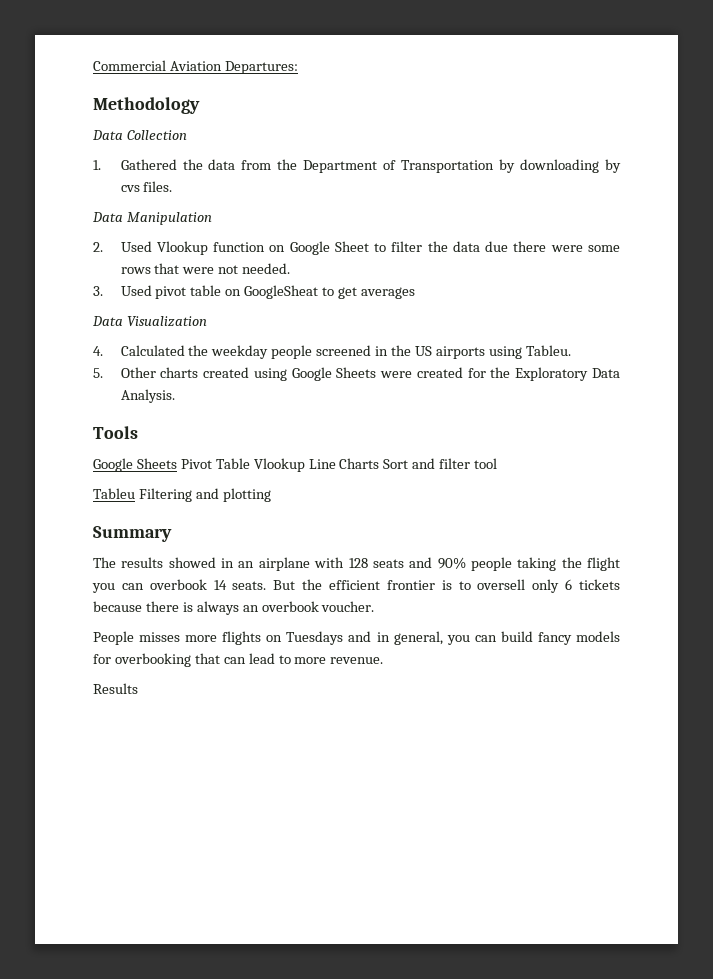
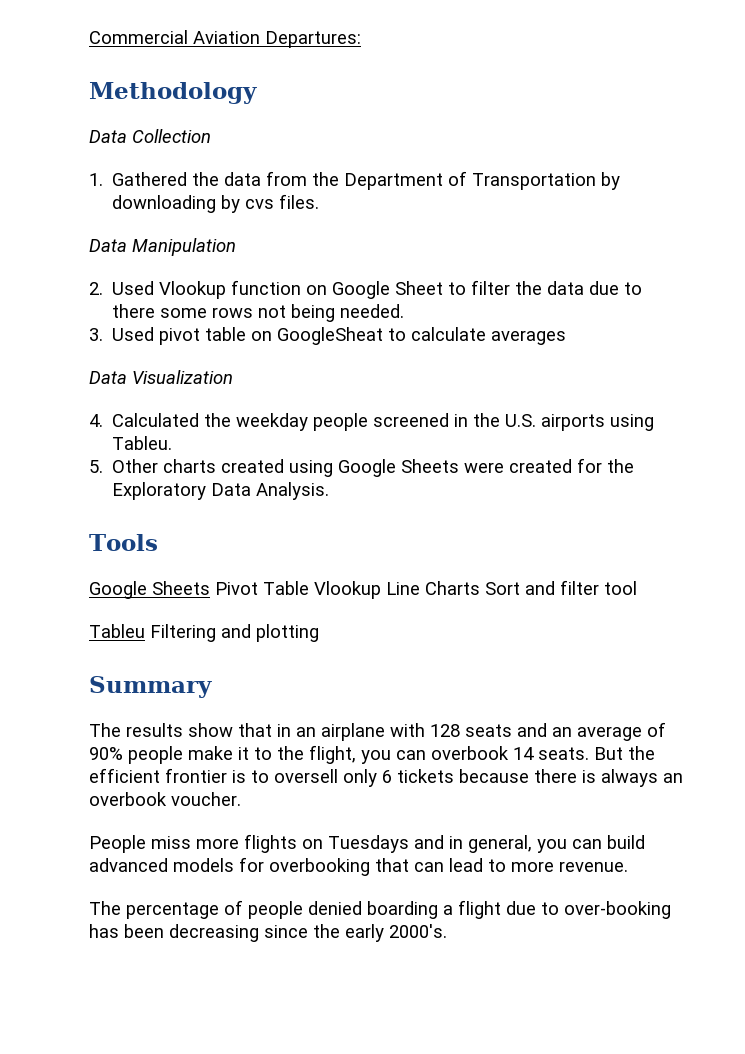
- 2. Used Vlookup function on Google Sheet to filter the data due there were some rows that were not needed.
+ 2. Used Vlookup function on Google Sheet to filter the data due to there some rows not being needed.
- 3. Used pivot table on GoogleSheat to get averages
+ 3. Used pivot table on GoogleSheat to calculate averages
- 4. Calculated the weekday people screened in the US airports using Tableu.
+ 4. Calculated the weekday people screened in the U.S. airports using Tableu.
- The results showed in an airplane with 128 seats and 90% people taking the flight you can overbook 14 seats.
+ The results show that in an airplane with 128 seats and an average of 90% people make it to the flight, you can overbook 14 seats.
- People misses more flights on Tuesdays and in general, you can build fancy models for overbooking that can lead to more revenue.
+ People miss more flights on Tuesdays and in general, you can build advanced models for overbooking that can lead to more revenue.
- Results
+ The percentage of people denied boarding a flight due to over-booking has been decreasing since the early 2000's.

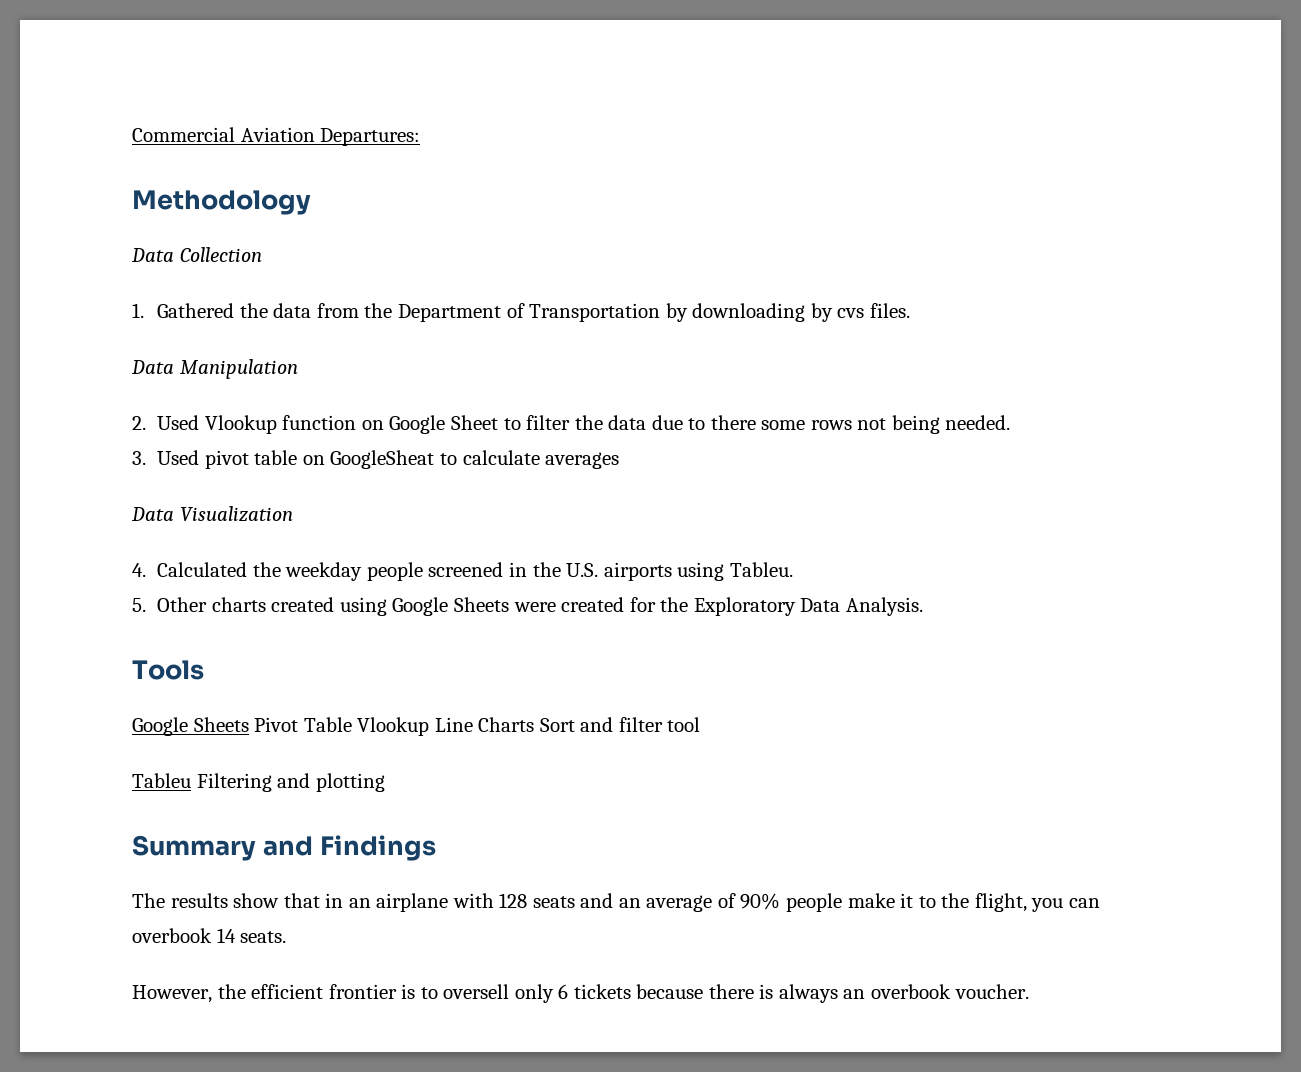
- Summary
+ Summary and Findings
- The results show that in an airplane with 128 seats and an average of 90% people make it to the flight, you can overbook 14 seats. But the efficient frontier is to oversell only 6 tickets because there is always an overbook voucher.
+ The results show that in an airplane with 128 seats and an average of 90% people make it to the flight, you can overbook 14 seats.
+ However, the efficient frontier is to oversell only 6 tickets because there is always an overbook voucher.
- People miss more flights on Tuesdays and in general, you can build advanced models for overbooking that can lead to more revenue.
- The percentage of people denied boarding a flight due to over-booking has been decreasing since the early 2000's.

